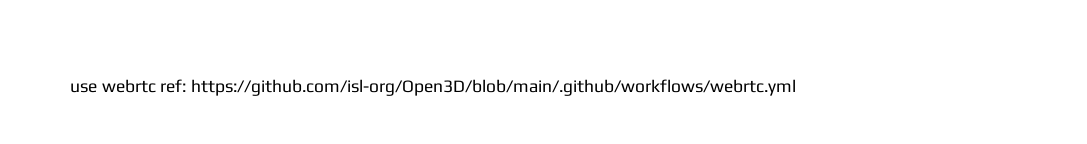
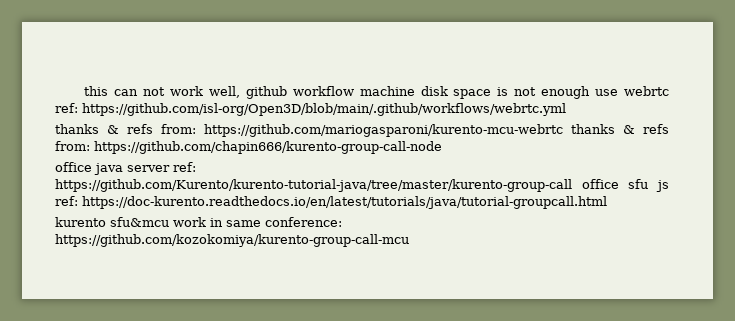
- use webrtc ref: https://github.com/isl-org/Open3D/blob/main/.github/workflows/webrtc.yml
+ this can not work well, github workflow machine disk space is not enough use webrtc ref: https://github.com/isl-org/Open3D/blob/main/.github/workflows/webrtc.yml
+ thanks & refs from: https://github.com/mariogasparoni/kurento-mcu-webrtc thanks & refs from: https://github.com/chapin666/kurento-group-call-node
+ office java server ref: https://github.com/Kurento/kurento-tutorial-java/tree/master/kurento-group-call office sfu js ref: https://doc-kurento.readthedocs.io/en/latest/tutorials/java/tutorial-groupcall.html
+ kurento sfu&mcu work in same conference: https://github.com/kozokomiya/kurento-group-call-mcu

